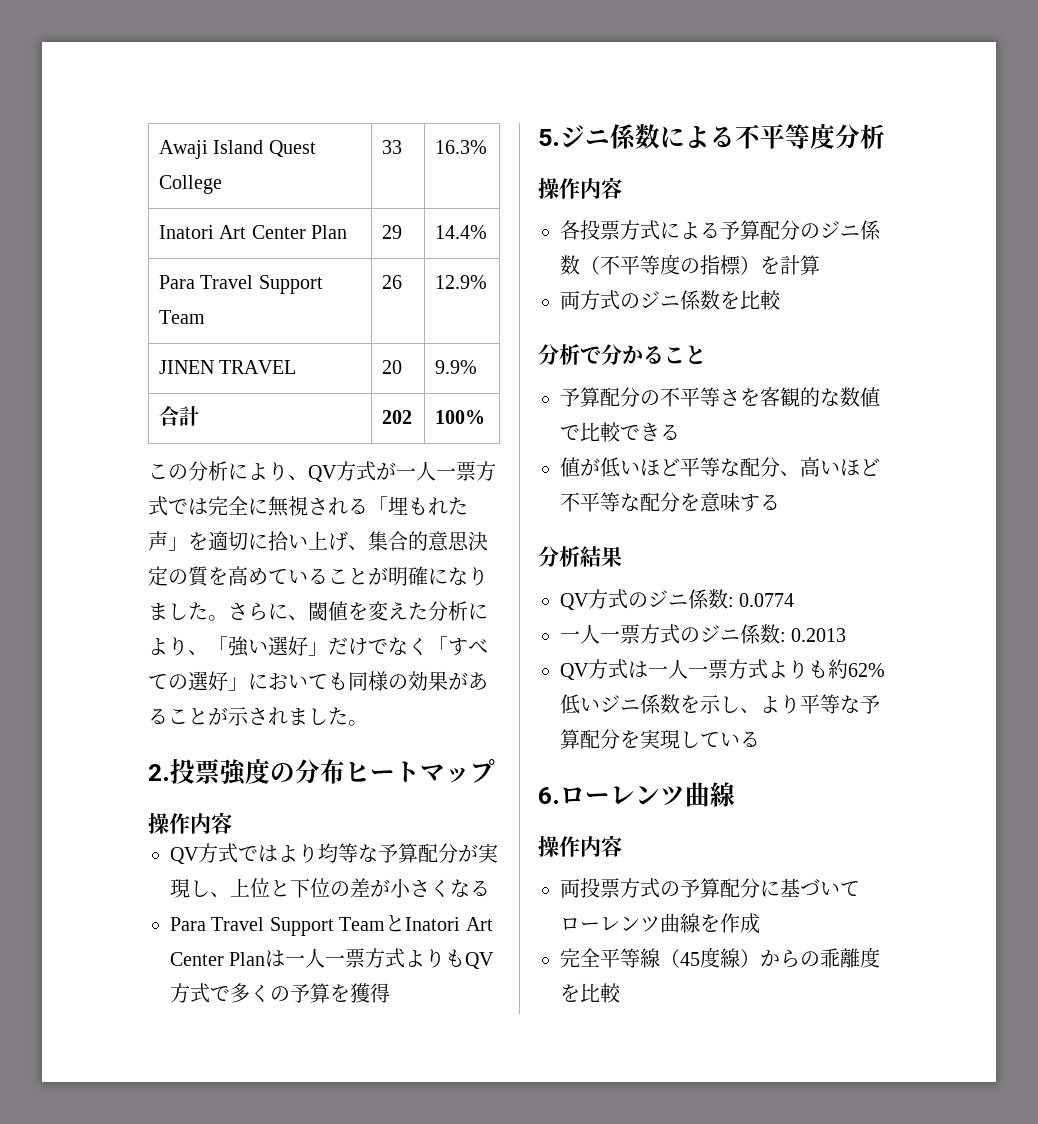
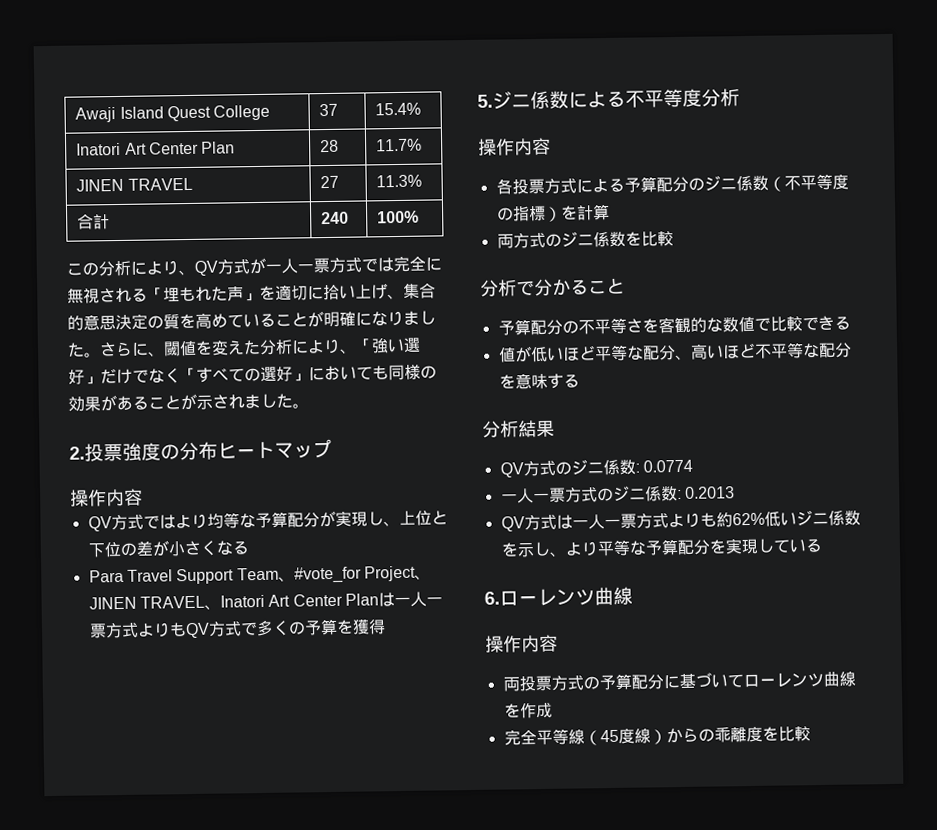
- Awaji Island Quest College | 33 | 16.3%
+ Awaji Island Quest College | 37 | 15.4%
- Inatori Art Center Plan | 29 | 14.4%
- Para Travel Support Team | 26 | 12.9%
+ Inatori Art Center Plan | 28 | 11.7%
- JINEN TRAVEL | 20 | 9.9%
+ JINEN TRAVEL | 27 | 11.3%
- 合計 | 202 | 100%
+ 合計 | 240 | 100%
- Para Travel Support TeamとInatori Art Center Planは一人一票方式よりもQV方式で多くの予算を獲得
+ Para Travel Support Team、#vote_for Project、JINEN TRAVEL、Inatori Art Center Planは一人一票方式よりもQV方式で多くの予算を獲得

